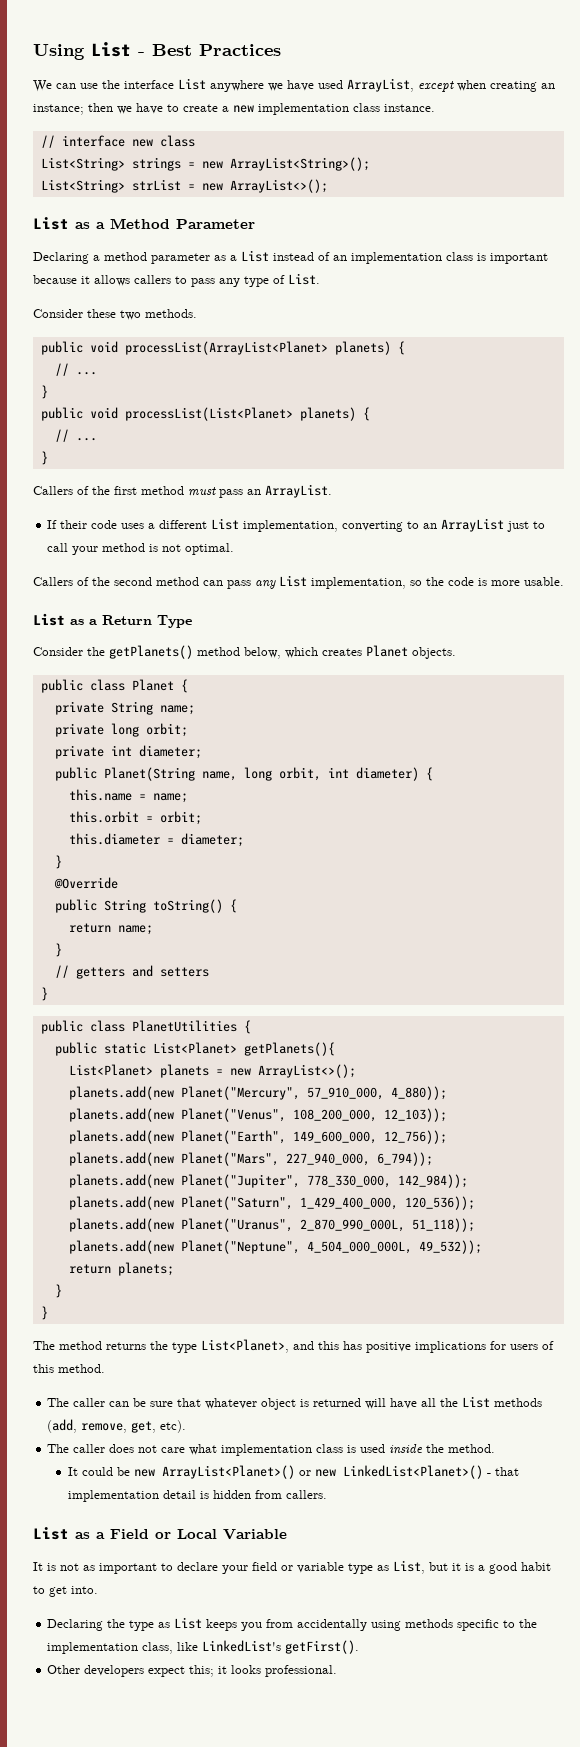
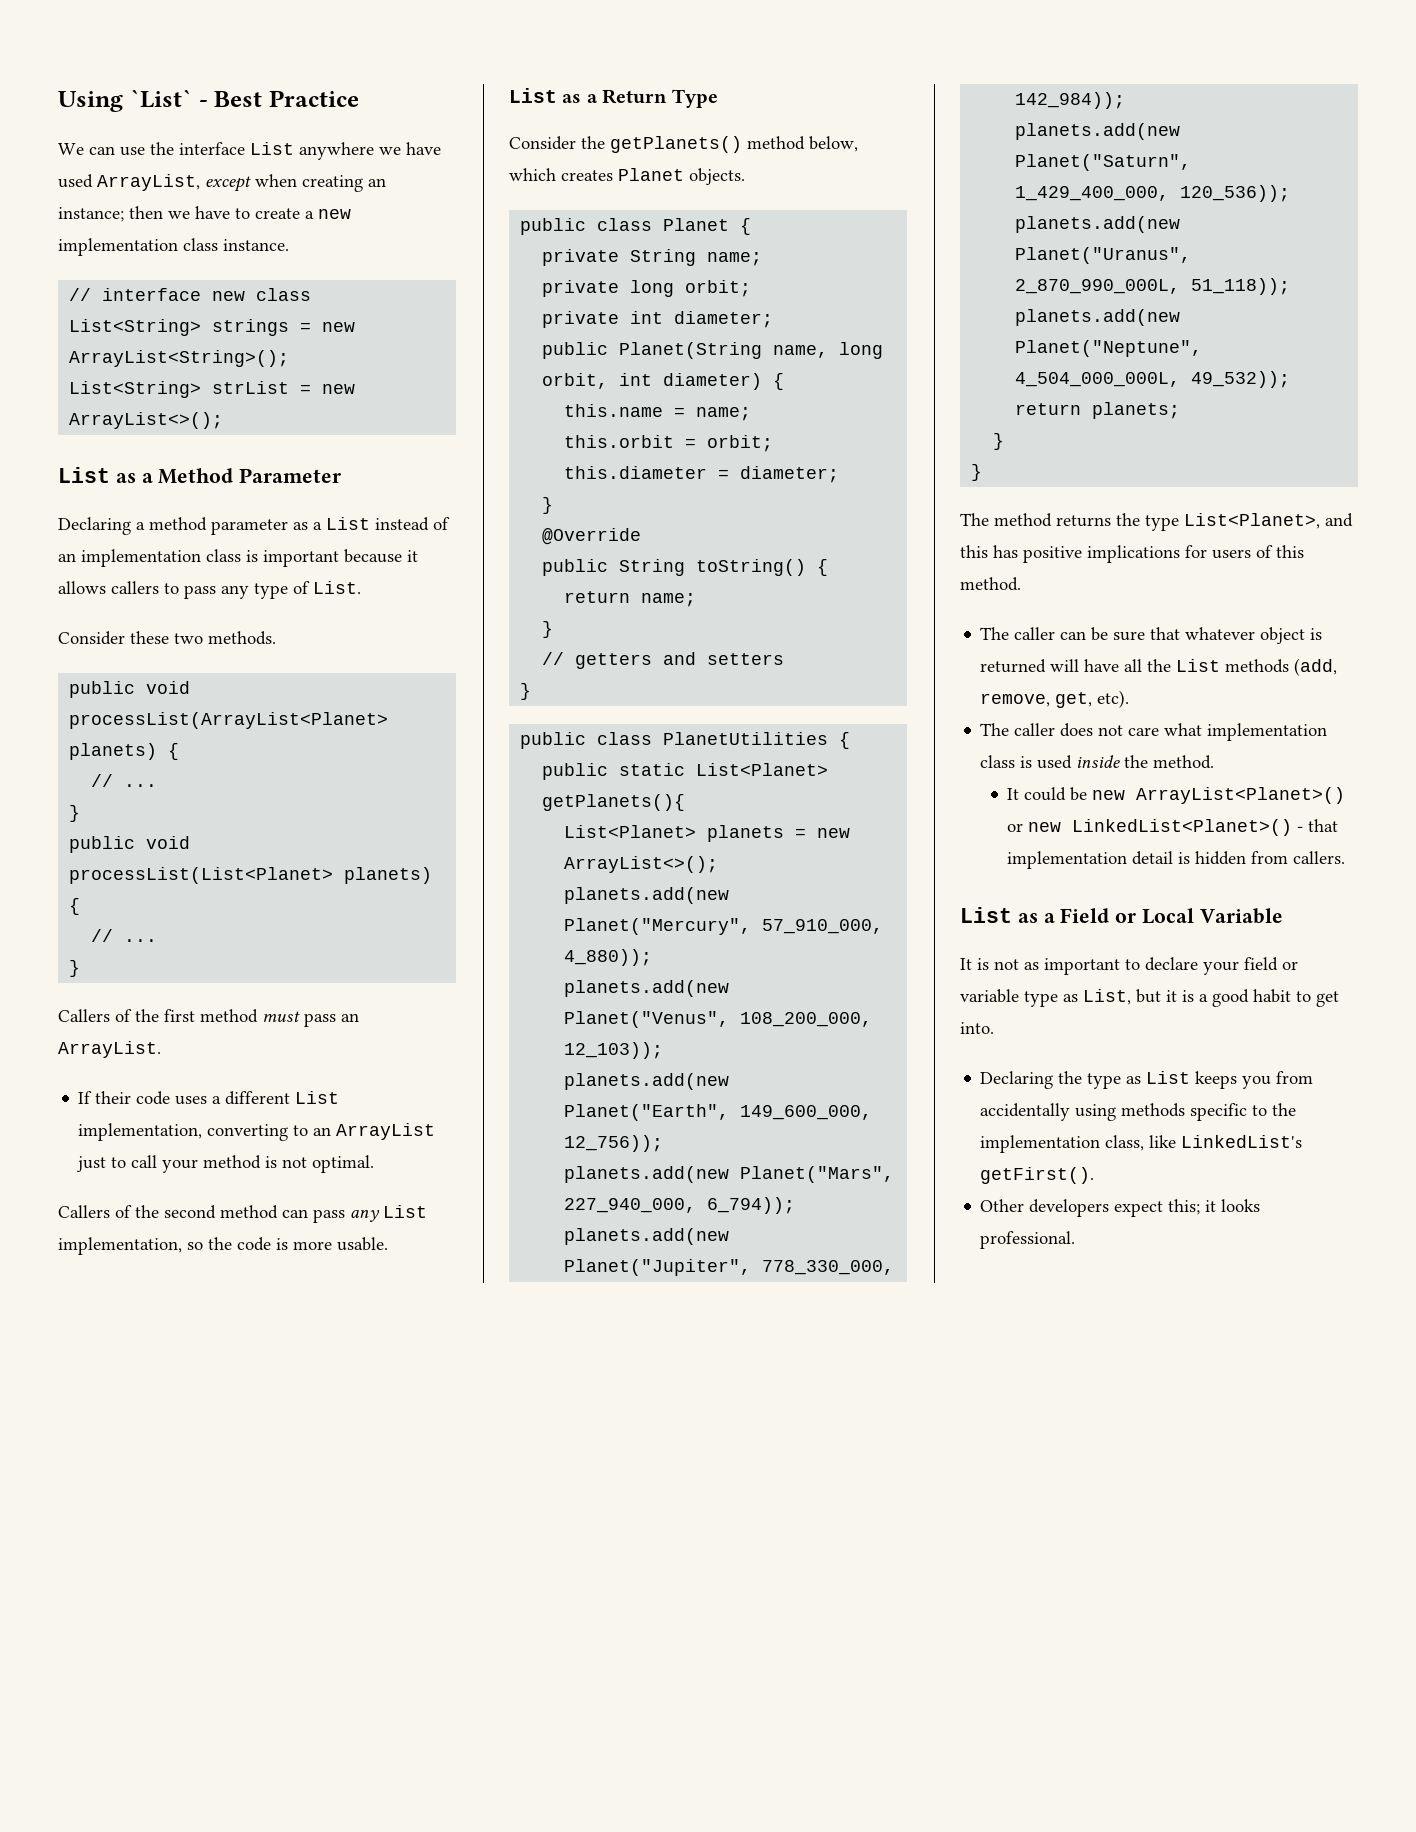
- Using List - Best Practices
+ Using `List` - Best Practice

